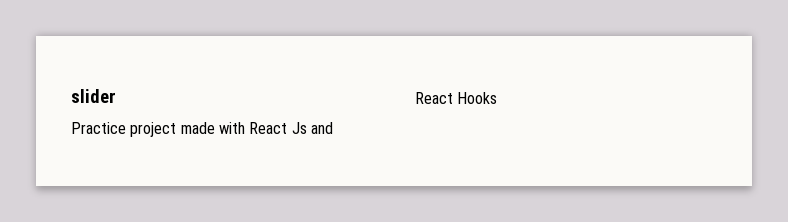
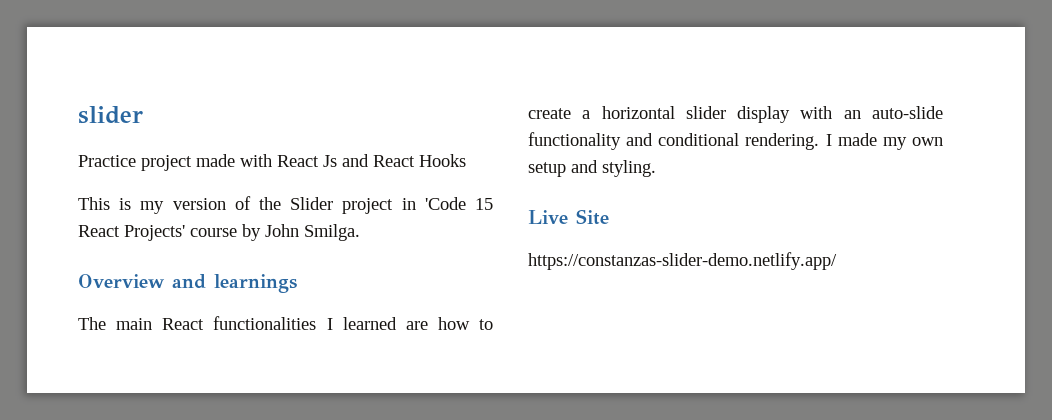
+ This is my version of the Slider project in 'Code 15 React Projects' course by John Smilga.
+ Overview and learnings
+ The main React functionalities I learned are how to create a horizontal slider display with an auto-slide functionality and conditional rendering. I made my own setup and styling.
+ Live Site
+ https://constanzas-slider-demo.netlify.app/

